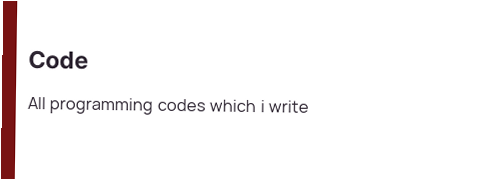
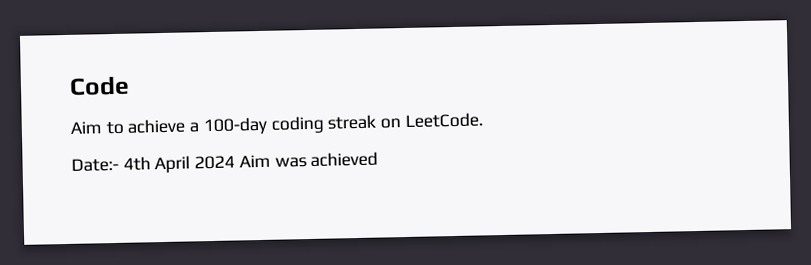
- All programming codes which i write
+ Aim to achieve a 100-day coding streak on LeetCode.
+ Date:- 4th April 2024 Aim was achieved

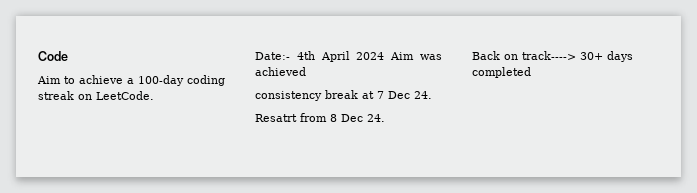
+ consistency break at 7 Dec 24.
+ Resatrt from 8 Dec 24.
+ Back on track----> 30+ days completed

